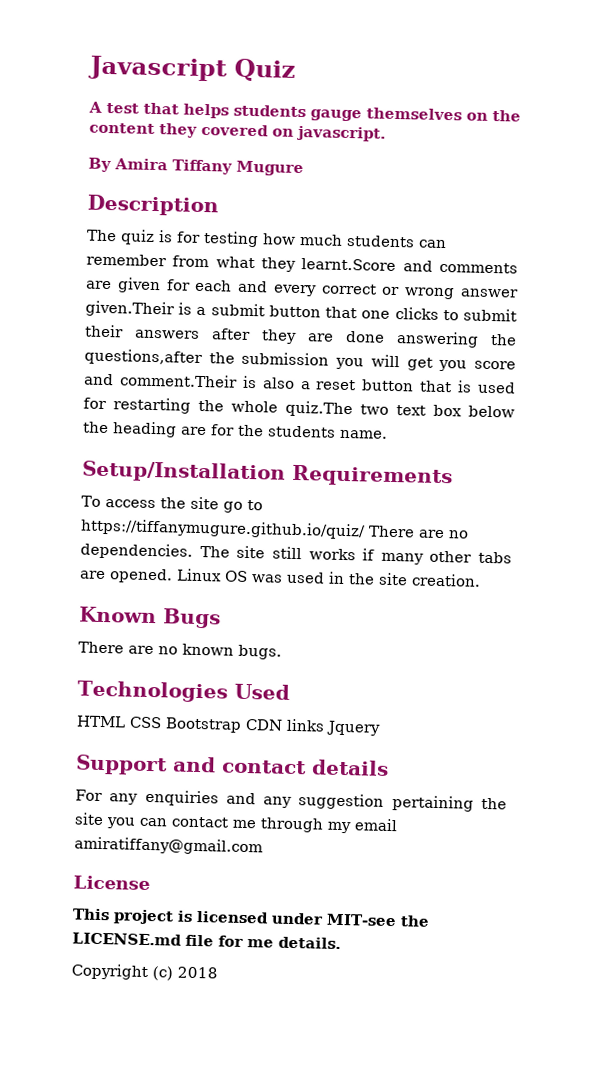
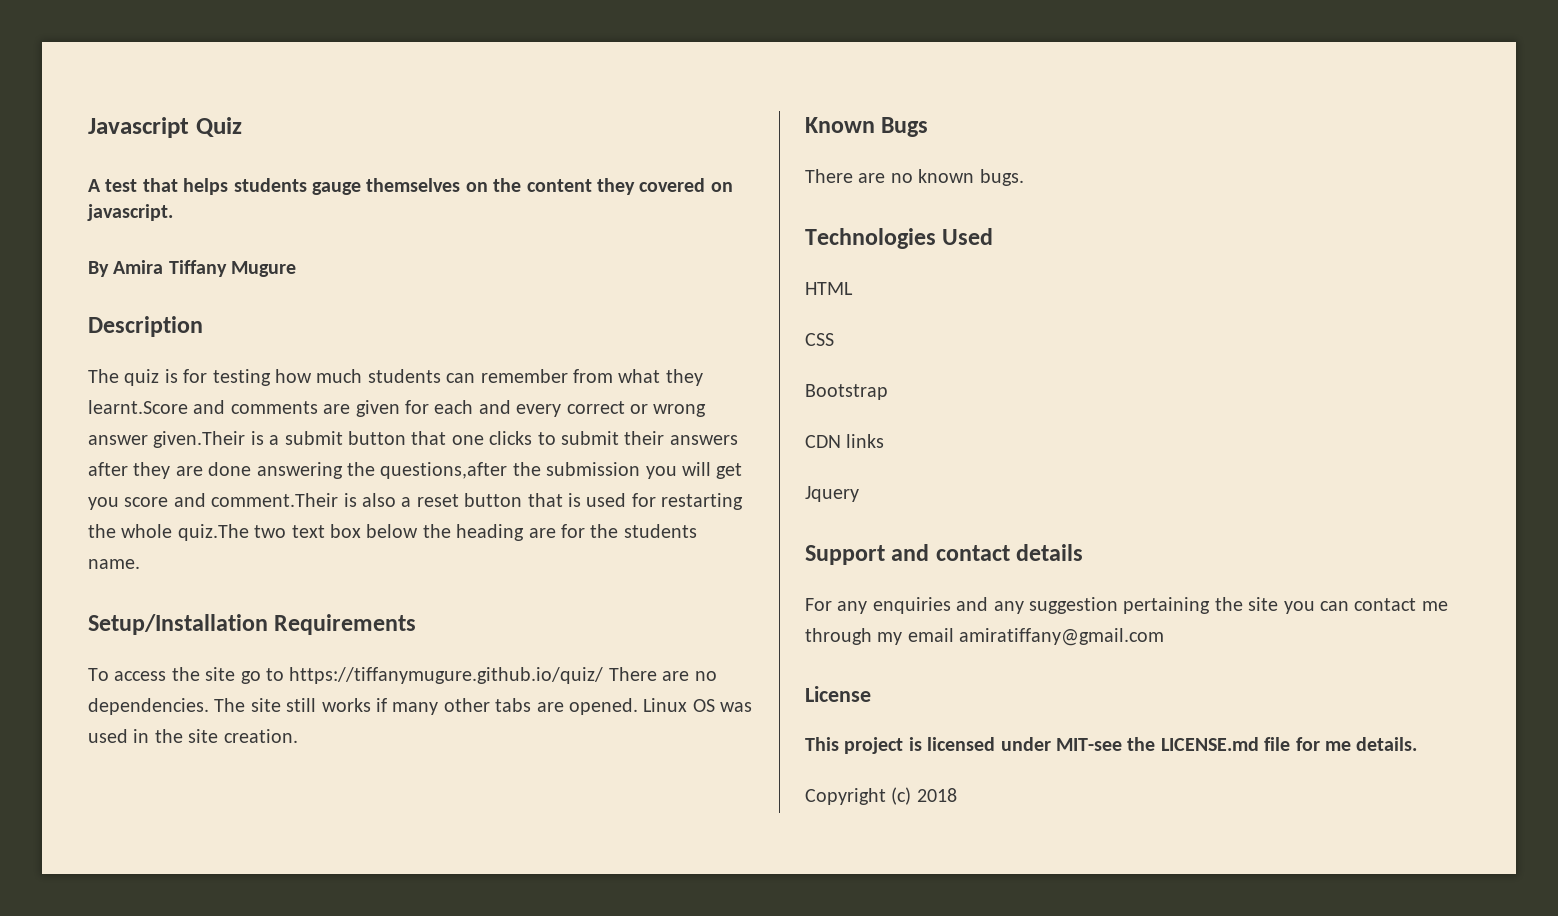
- HTML CSS Bootstrap CDN links Jquery
+ HTML
+ CSS
+ Bootstrap
+ CDN links
+ Jquery

